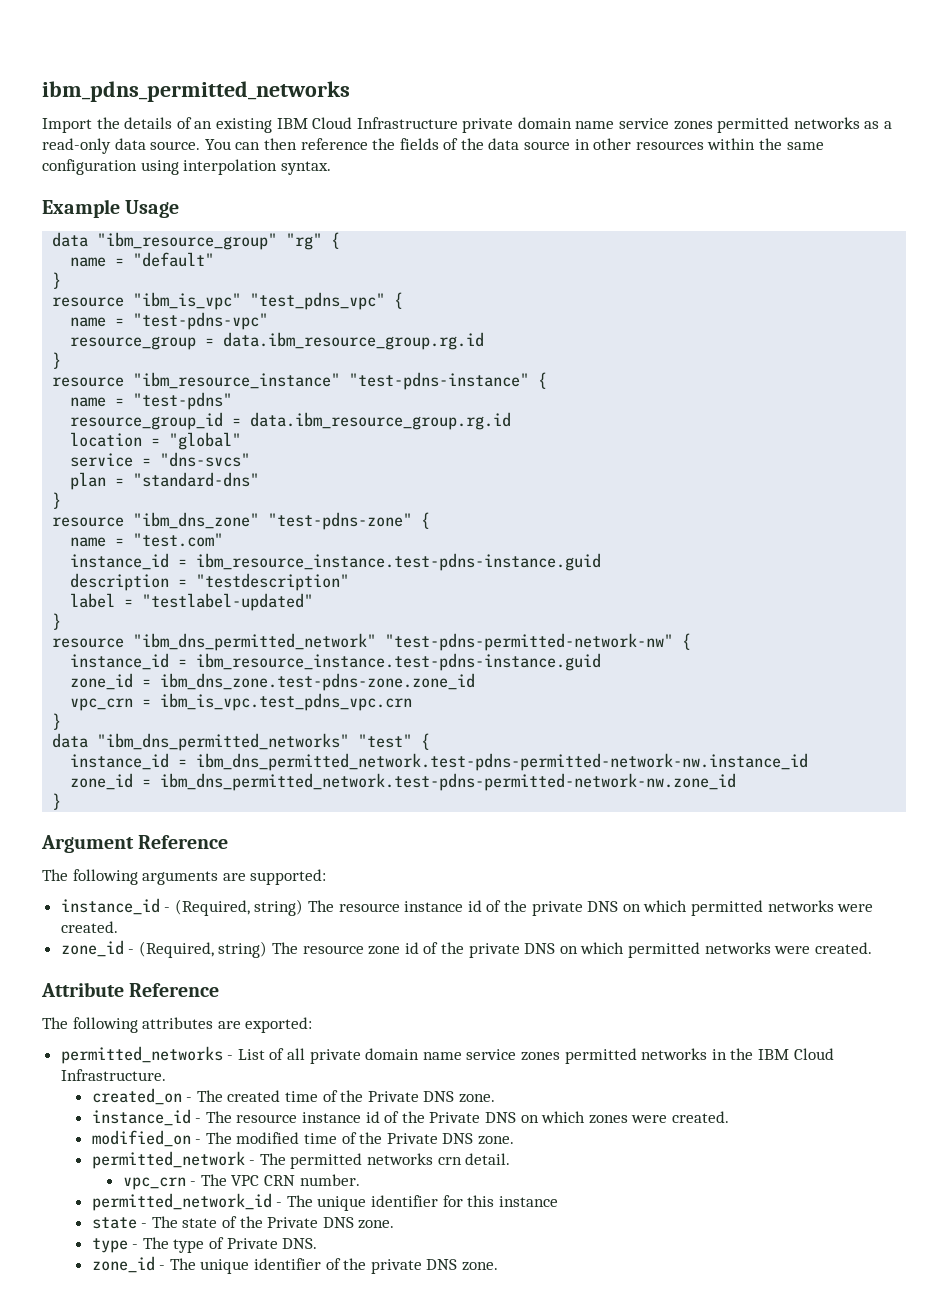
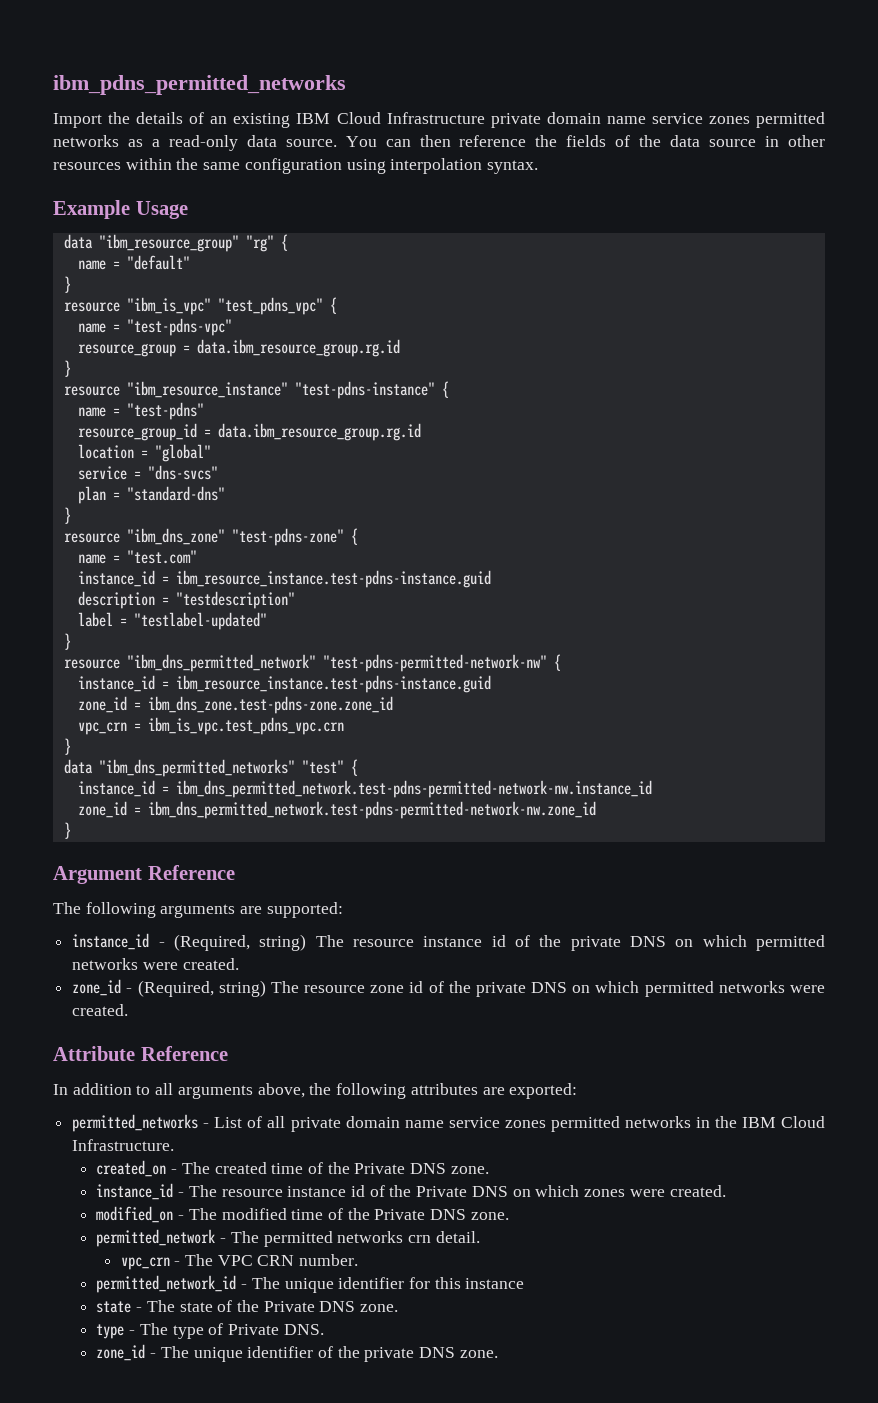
- The following attributes are exported:
+ In addition to all arguments above, the following attributes are exported:

